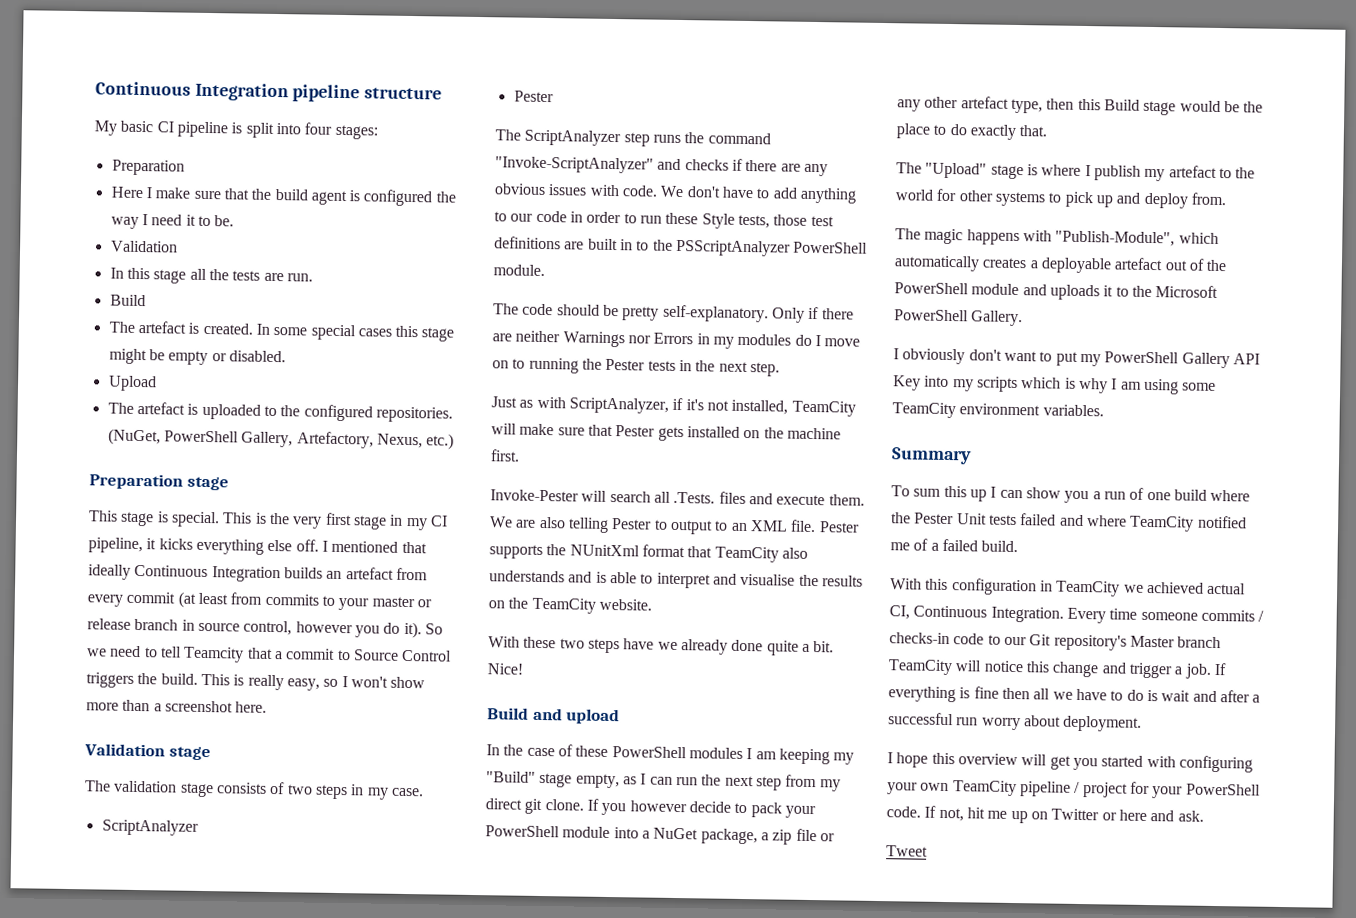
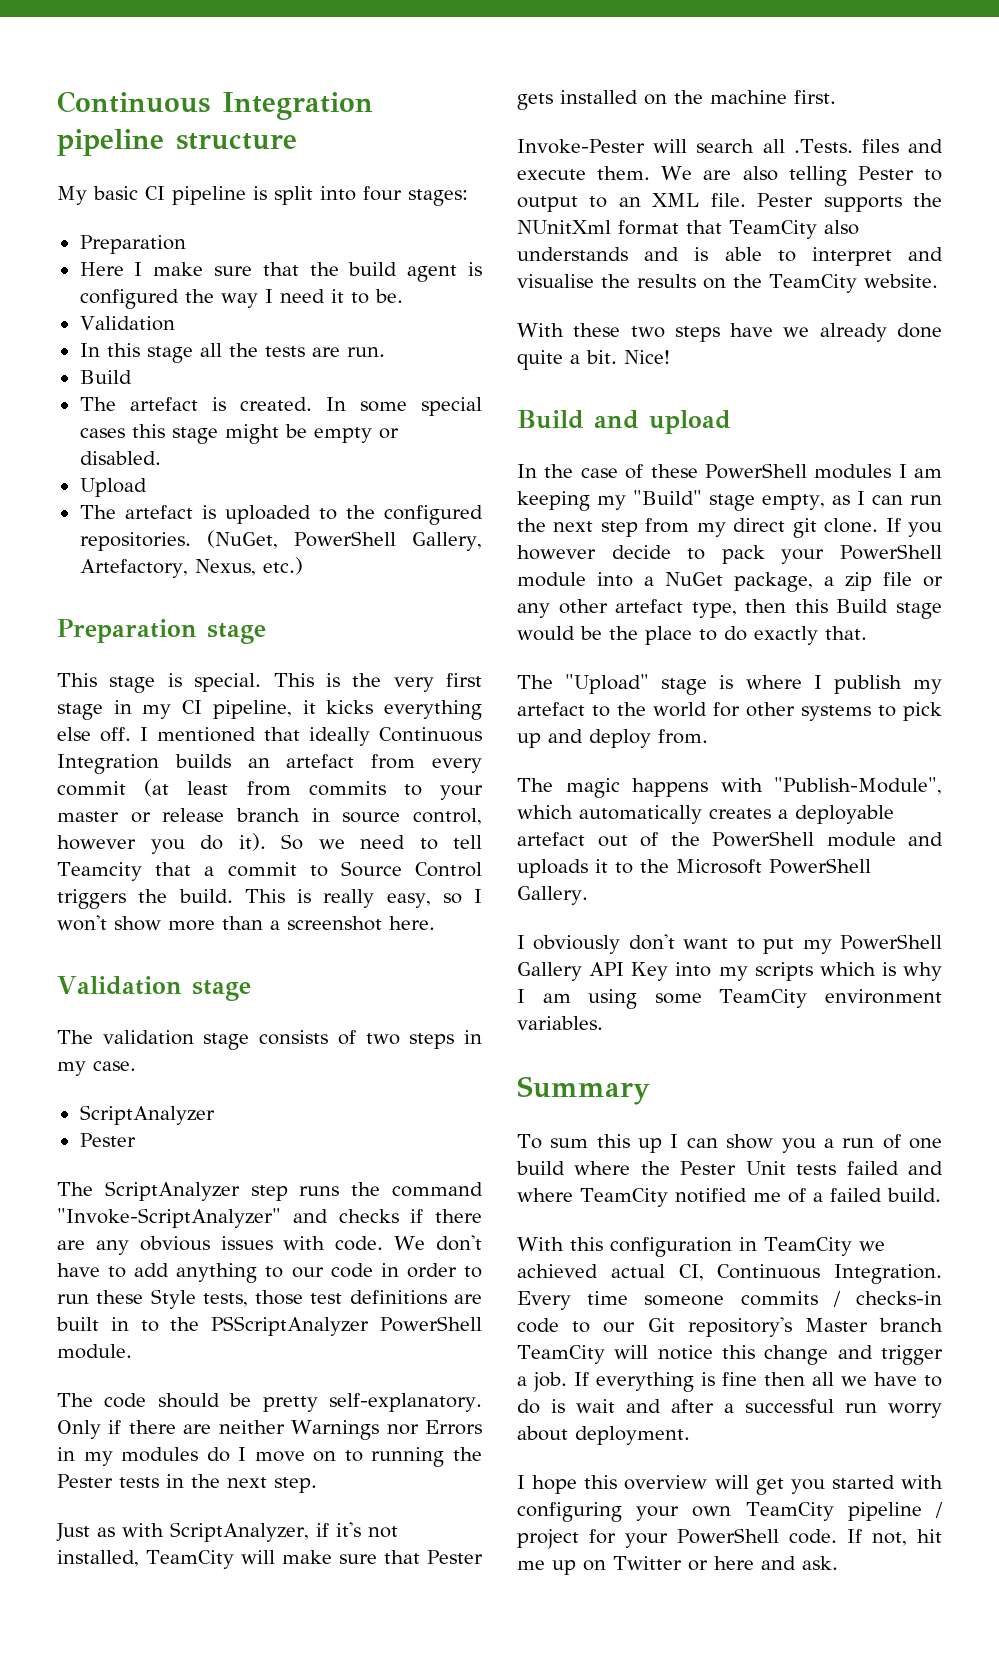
- Tweet

